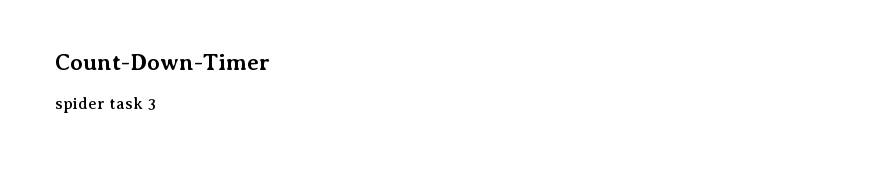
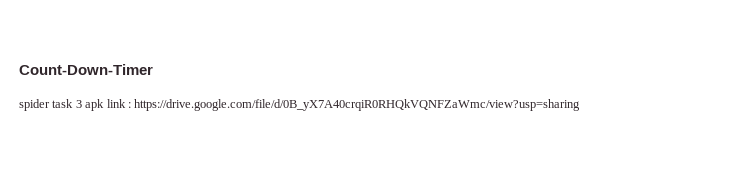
- spider task 3
+ spider task 3 apk link : https://drive.google.com/file/d/0B_yX7A40crqiR0RHQkVQNFZaWmc/view?usp=sharing

